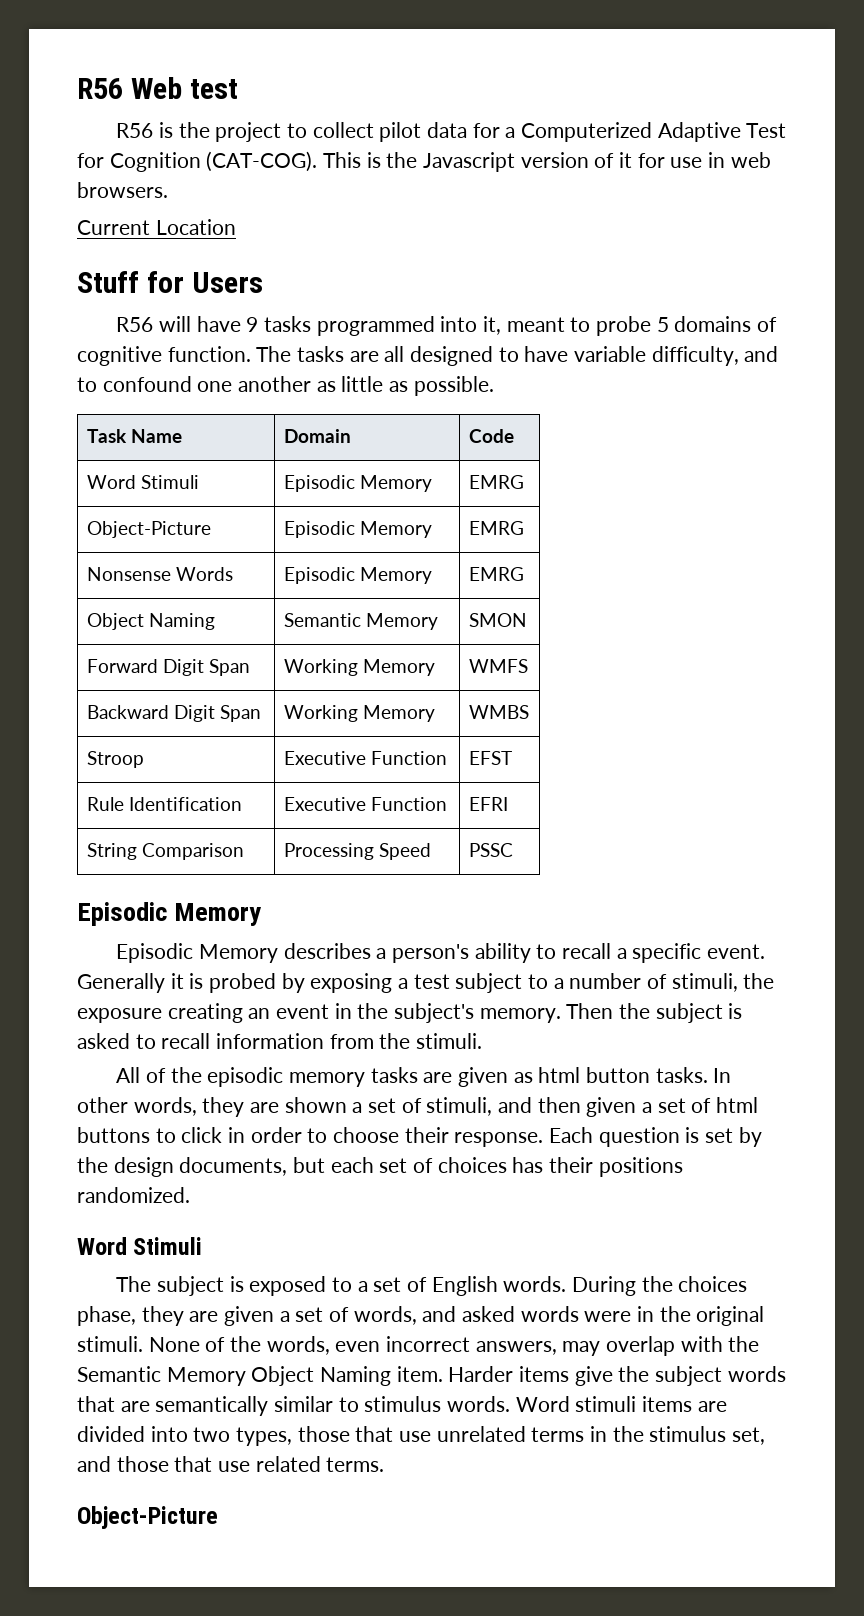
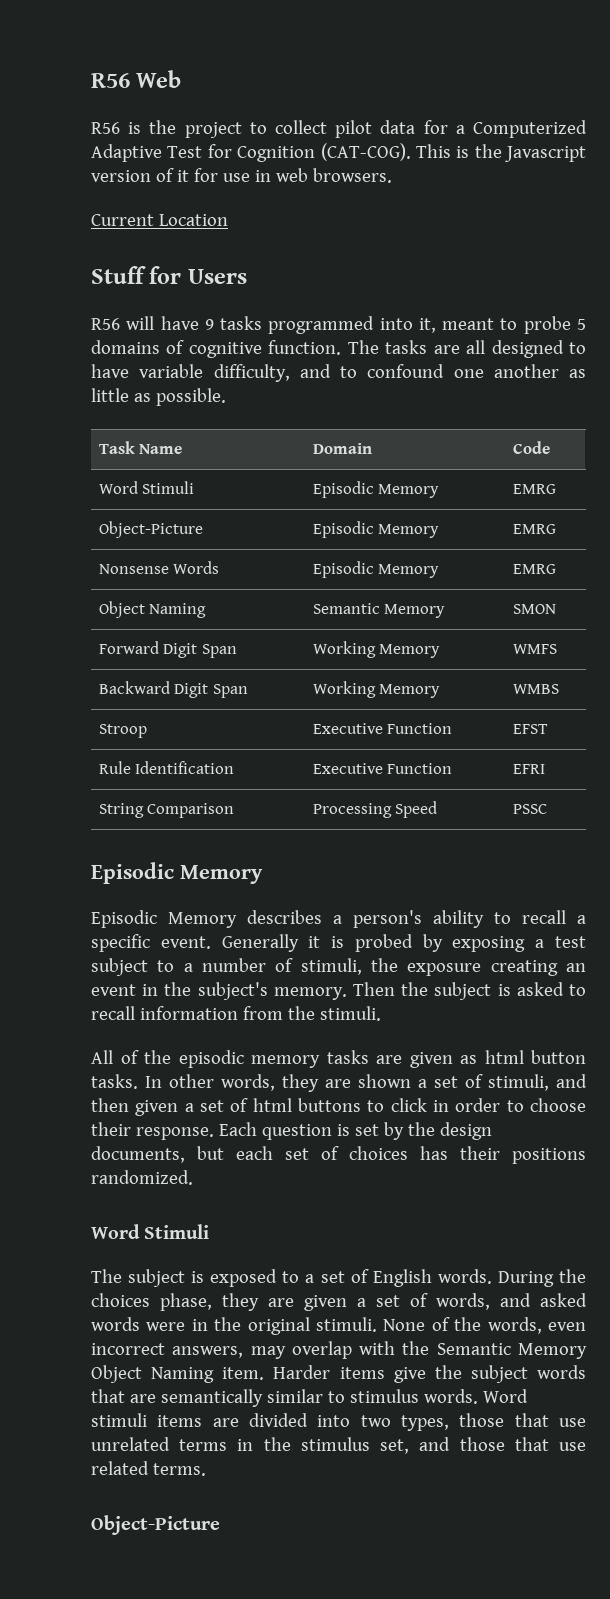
- R56 Web test
+ R56 Web

